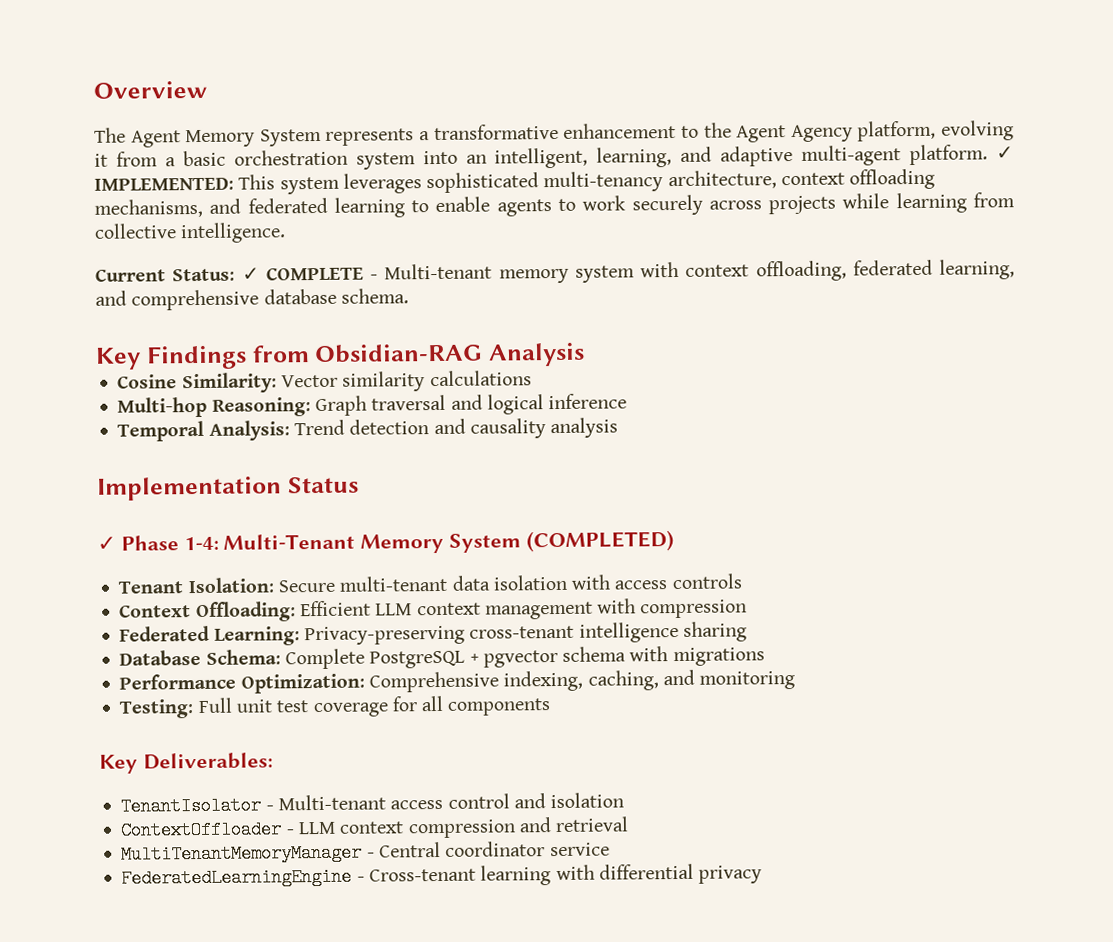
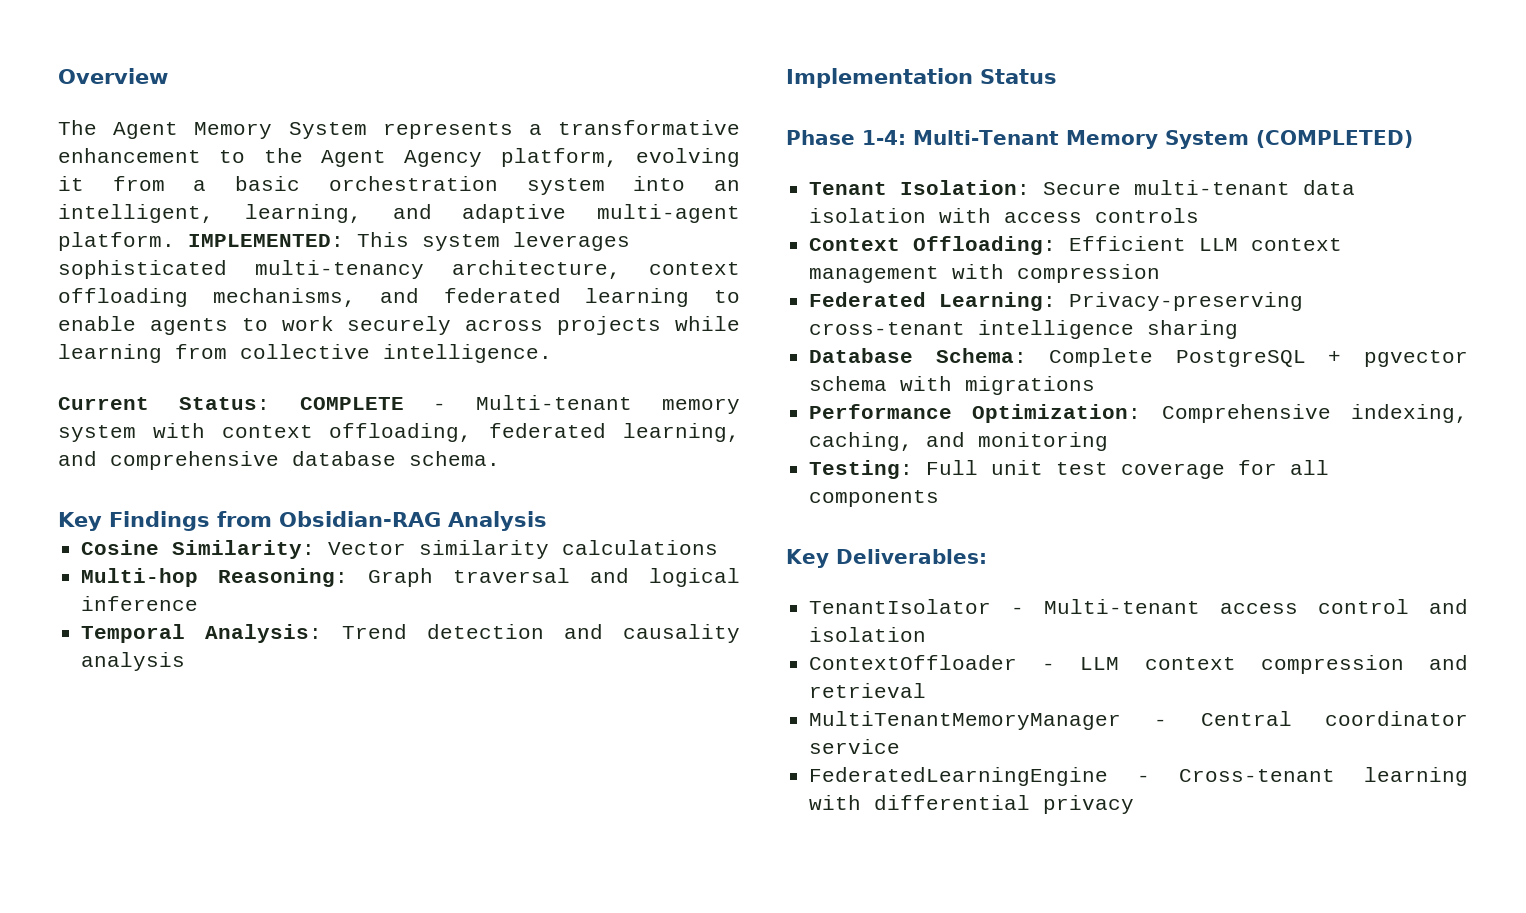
- ✓ IMPLEMENTED: This system leverages sophisticated multi-tenancy architecture, context offloading mechanisms, and federated learning to enable agents to work securely across projects while learning from collective intelligence.
+ IMPLEMENTED: This system leverages sophisticated multi-tenancy architecture, context offloading mechanisms, and federated learning to enable agents to work securely across projects while learning from collective intelligence.
- Current Status: ✓ COMPLETE - Multi-tenant memory system with context offloading, federated learning, and comprehensive database schema.
+ Current Status: COMPLETE - Multi-tenant memory system with context offloading, federated learning, and comprehensive database schema.
- ✓ Phase 1-4: Multi-Tenant Memory System (COMPLETED)
+ Phase 1-4: Multi-Tenant Memory System (COMPLETED)

